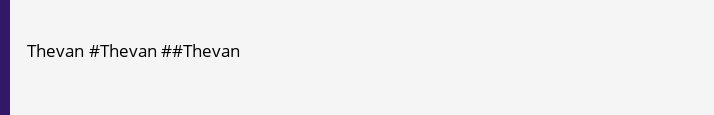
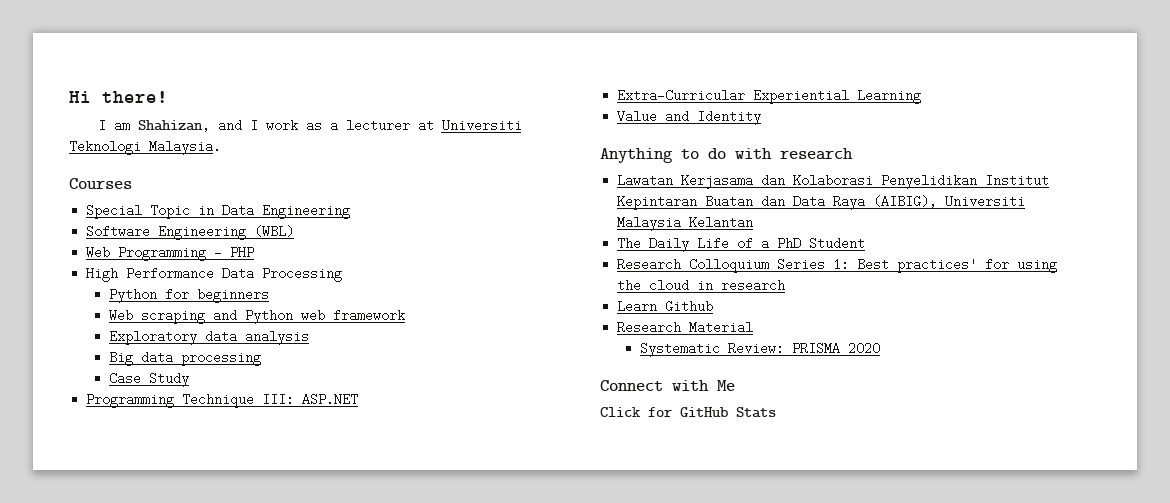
- Thevan #Thevan ##Thevan
+ Hi there!
+ I am Shahizan, and I work as a lecturer at Universiti Teknologi Malaysia.
+ Courses
+ Special Topic in Data Engineering
+ Software Engineering (WBL)
+ Web Programming - PHP
+ High Performance Data Processing
+ Python for beginners
+ Web scraping and Python web framework
+ Exploratory data analysis
+ Big data processing
+ Case Study
+ Programming Technique III: ASP.NET
+ Extra-Curricular Experiential Learning
+ Value and Identity
+ Anything to do with research
+ Lawatan Kerjasama dan Kolaborasi Penyelidikan Institut Kepintaran Buatan dan Data Raya (AIBIG), Universiti Malaysia Kelantan
+ The Daily Life of a PhD Student
+ Research Colloquium Series 1: Best practices' for using the cloud in research
+ Learn Github
+ Research Material
+ Systematic Review: PRISMA 2020
+ Connect with Me
+ Click for GitHub Stats

